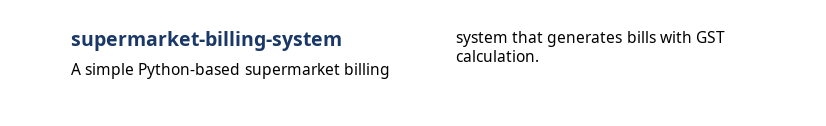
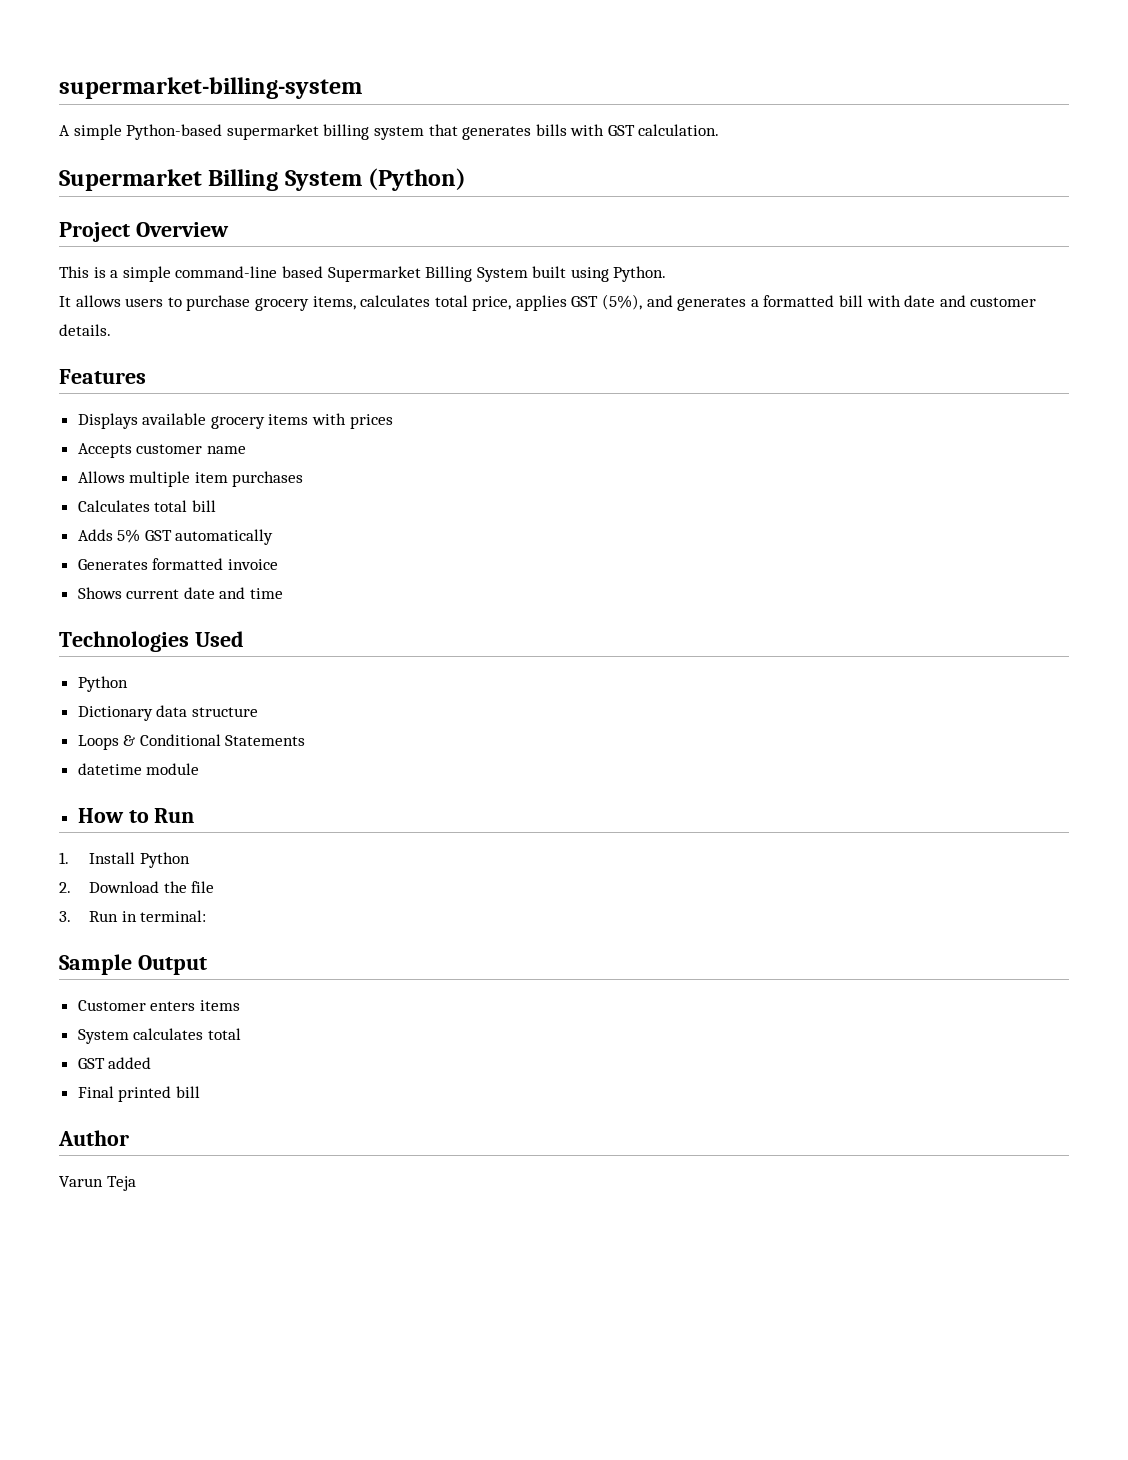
+ Supermarket Billing System (Python)
+ Project Overview
+ This is a simple command-line based Supermarket Billing System built using Python.
+ It allows users to purchase grocery items, calculates total price, applies GST (5%), and generates a formatted bill with date and customer details.
+ Features
+ Displays available grocery items with prices
+ Accepts customer name
+ Allows multiple item purchases
+ Calculates total bill
+ Adds 5% GST automatically
+ Generates formatted invoice
+ Shows current date and time
+ Technologies Used
+ Python
+ Dictionary data structure
+ Loops & Conditional Statements
+ datetime module
+ How to Run
+ 1. Install Python
+ 2. Download the file
+ 3. Run in terminal:
+ Sample Output
+ Customer enters items
+ System calculates total
+ GST added
+ Final printed bill
+ Author
+ Varun Teja

